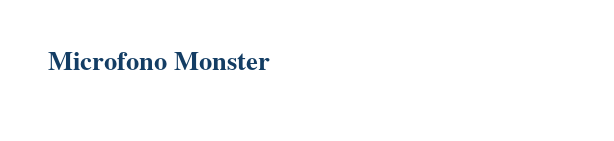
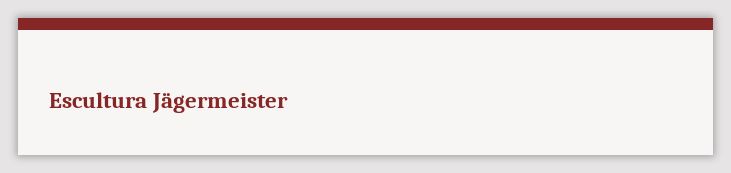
- Microfono Monster
+ Escultura Jägermeister

